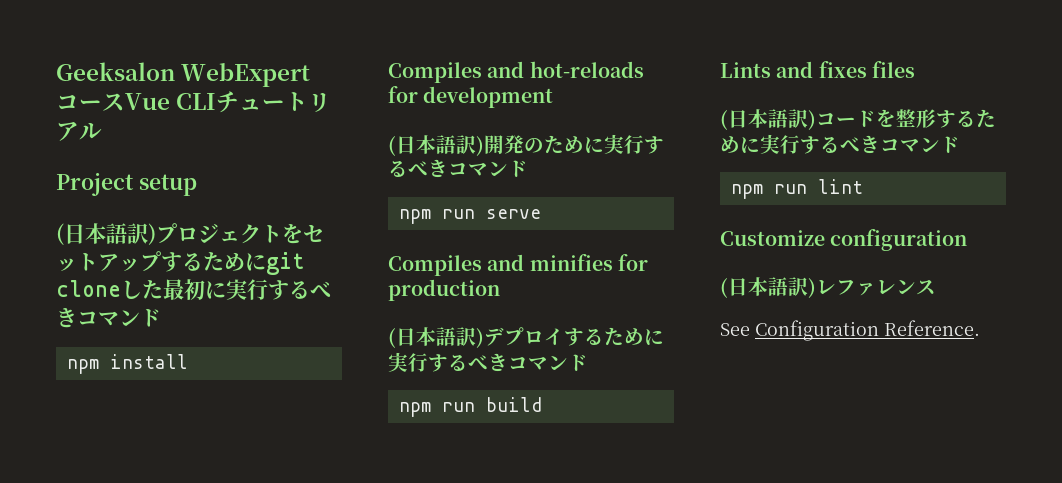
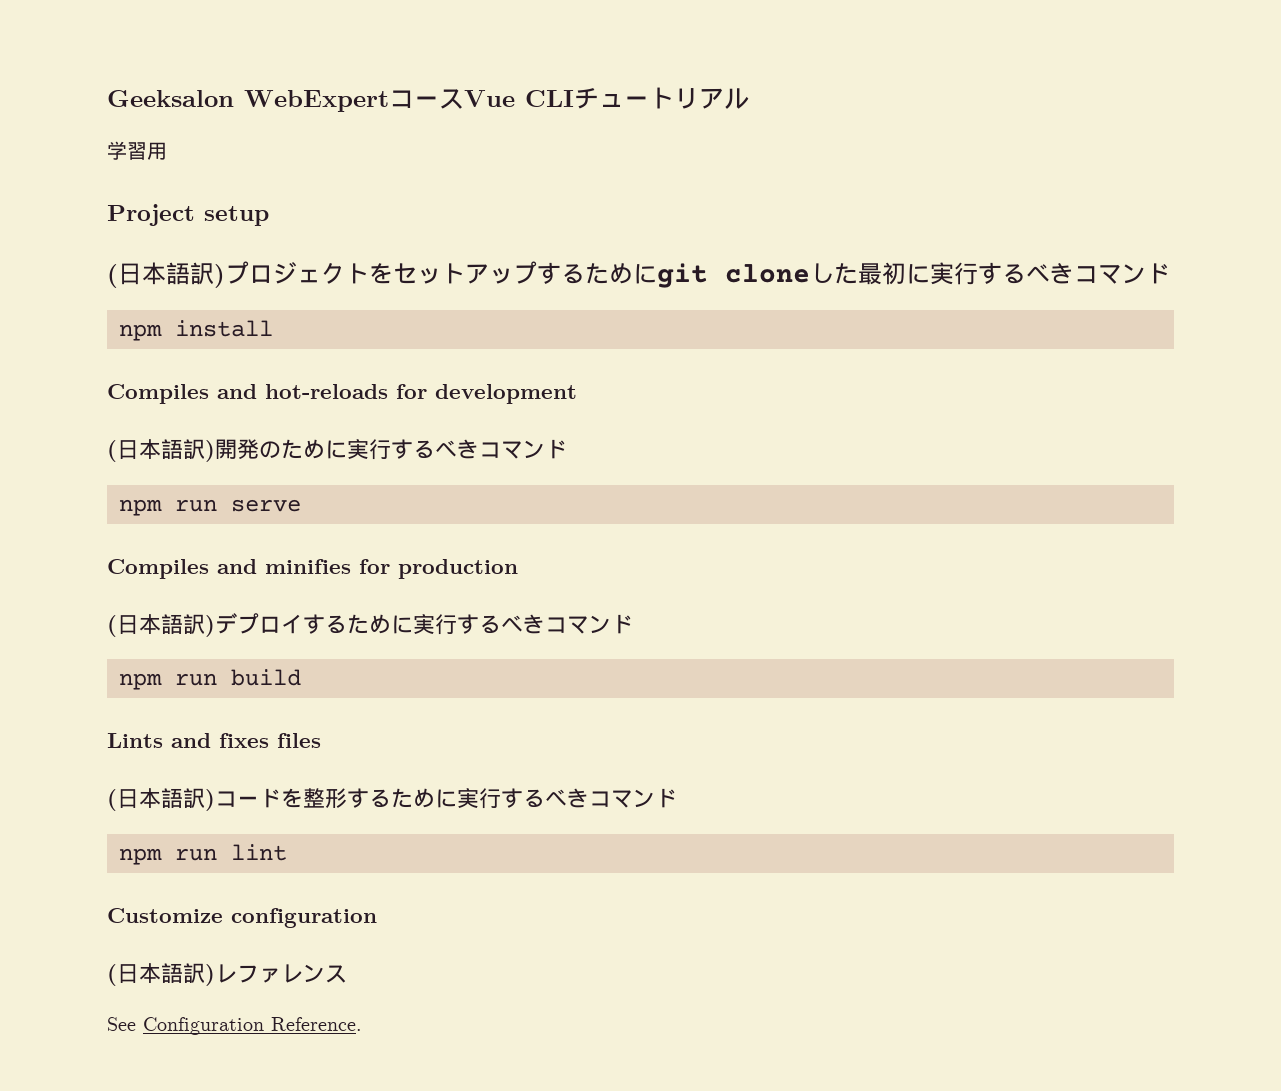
+ 学習用

